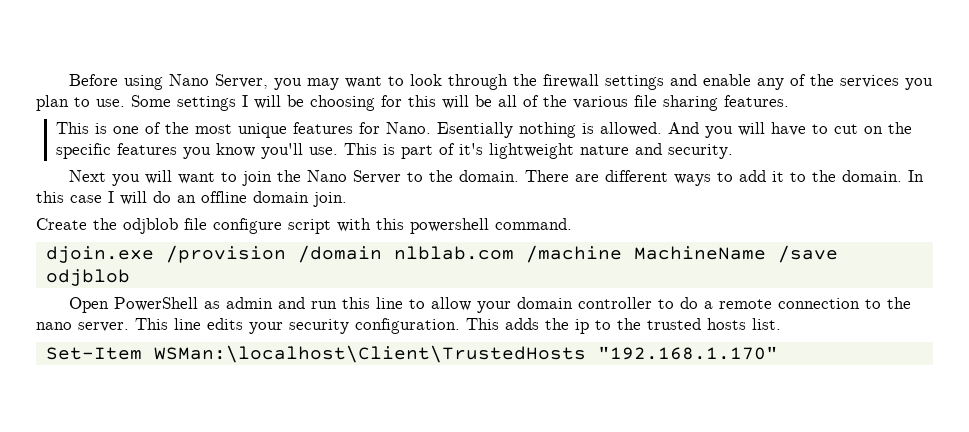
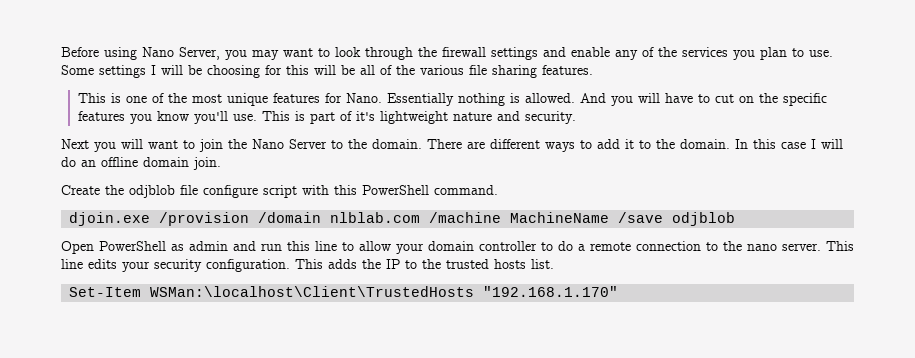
- Esentially nothing is allowed.
+ Essentially nothing is allowed.
- Create the odjblob file configure script with this powershell command.
+ Create the odjblob file configure script with this PowerShell command.
- This adds the ip to the trusted hosts list.
+ This adds the IP to the trusted hosts list.

